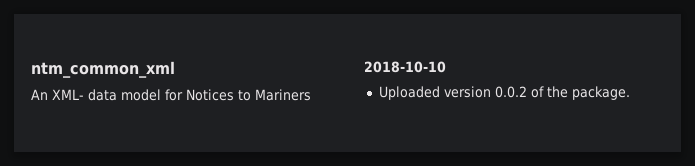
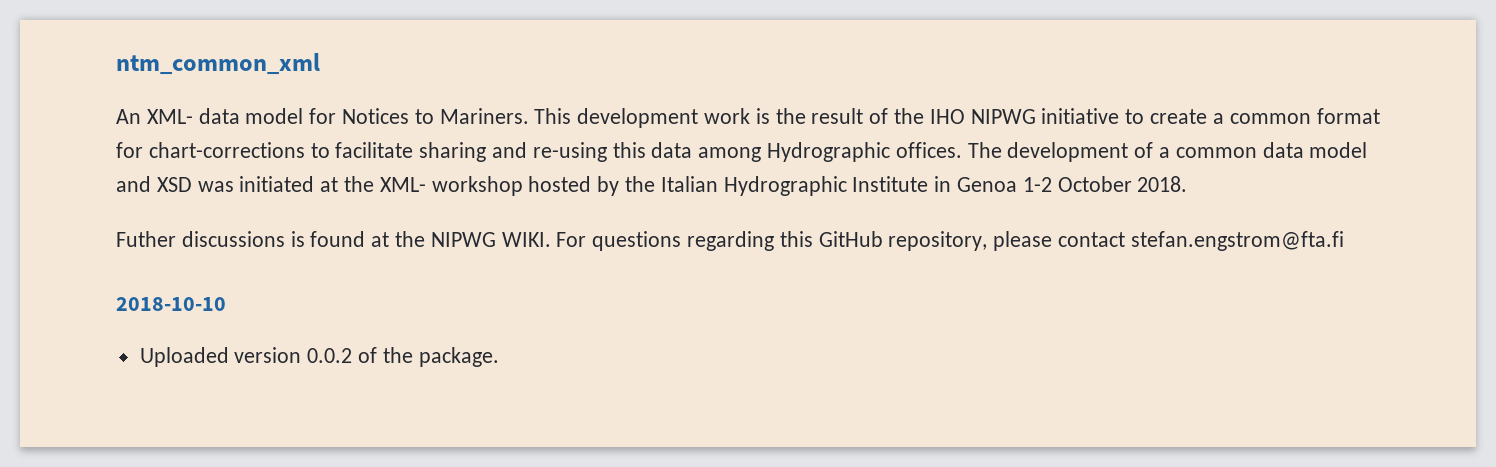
- An XML- data model for Notices to Mariners
+ An XML- data model for Notices to Mariners. This development work is the result of the IHO NIPWG initiative to create a common format for chart-corrections to facilitate sharing and re-using this data among Hydrographic offices. The development of a common data model and XSD was initiated at the XML- workshop hosted by the Italian Hydrographic Institute in Genoa 1-2 October 2018.
+ Futher discussions is found at the NIPWG WIKI. For questions regarding this GitHub repository, please contact stefan.engstrom@fta.fi

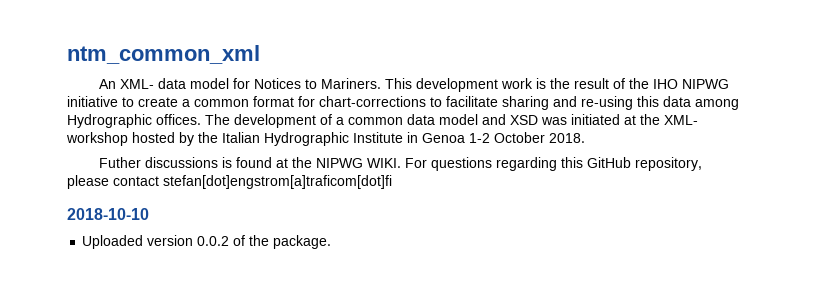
- For questions regarding this GitHub repository, please contact stefan.engstrom@fta.fi
+ For questions regarding this GitHub repository, please contact stefan[dot]engstrom[a]traficom[dot]fi

